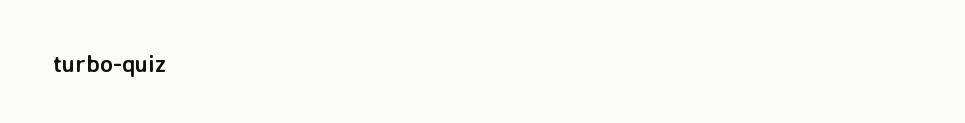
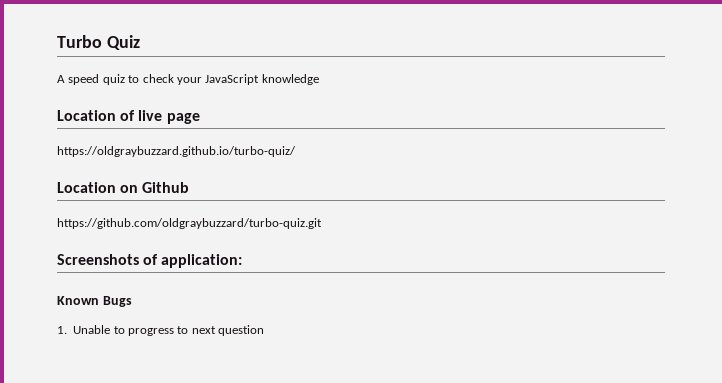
- turbo-quiz
+ Turbo Quiz
+ A speed quiz to check your JavaScript knowledge
+ Location of live page
+ https://oldgraybuzzard.github.io/turbo-quiz/
+ Location on Github
+ https://github.com/oldgraybuzzard/turbo-quiz.git
+ Screenshots of application:
+ Known Bugs
+ 1. Unable to progress to next question

